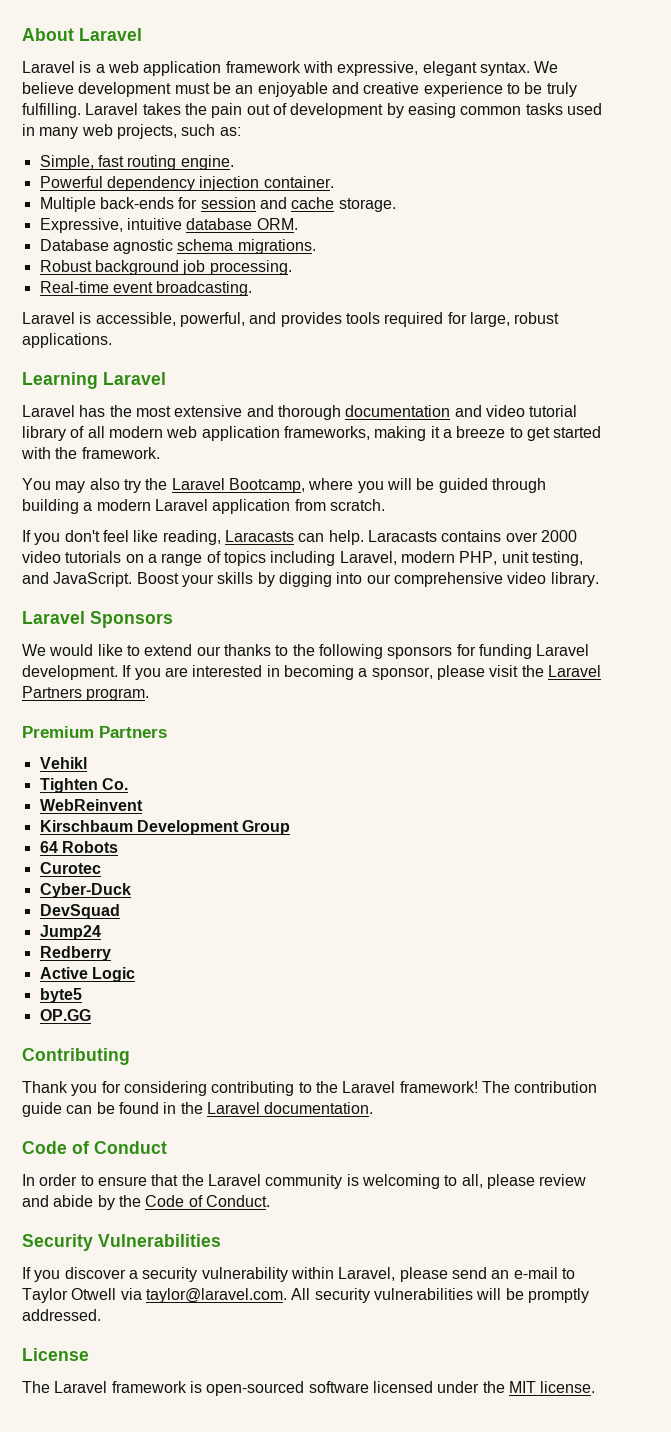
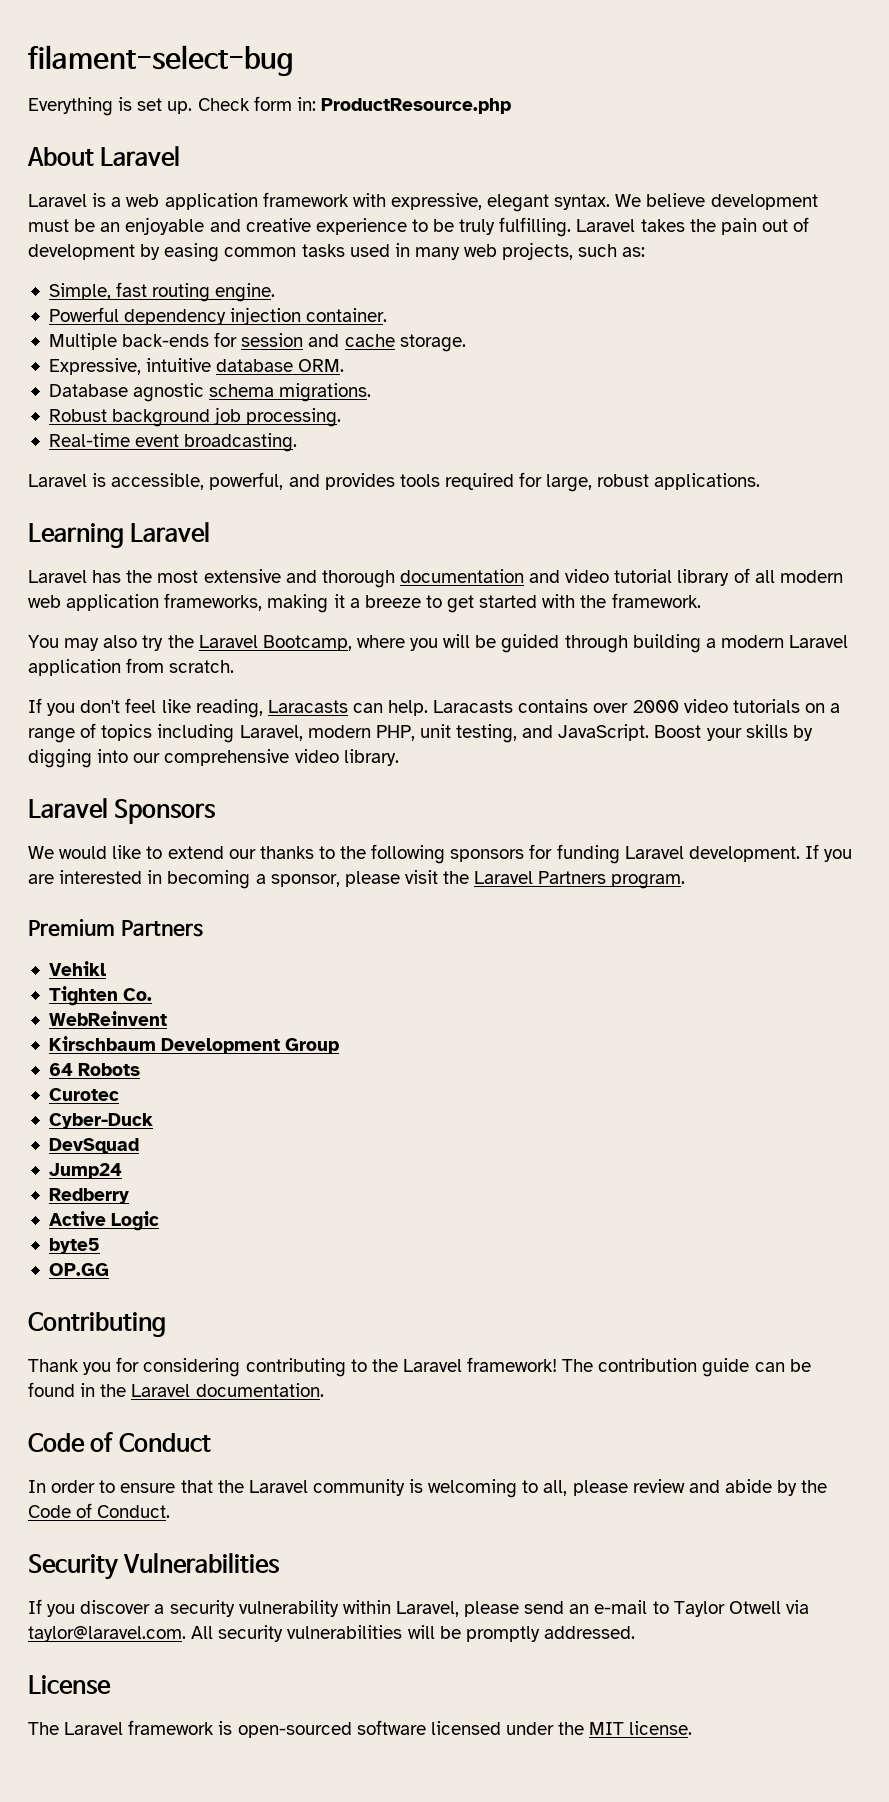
+ filament-select-bug
+ Everything is set up. Check form in: ProductResource.php

